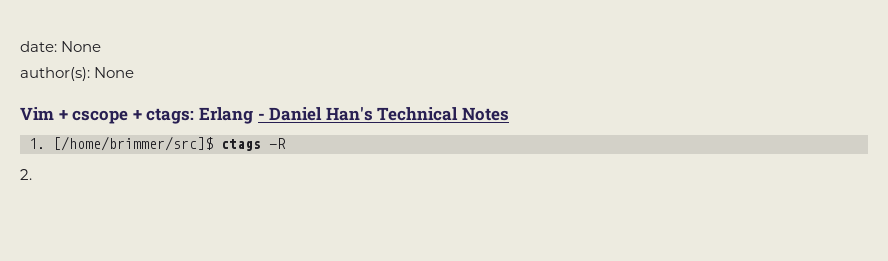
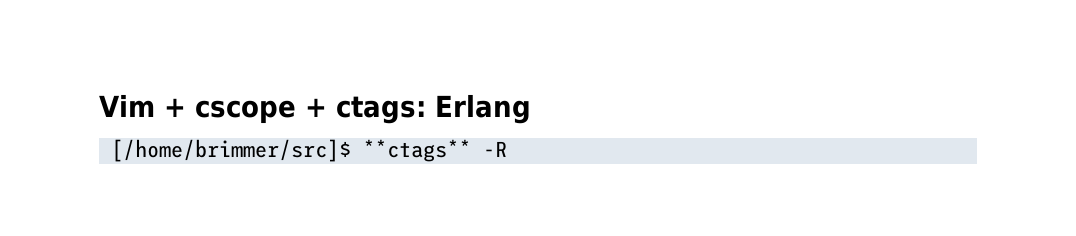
- date: None
- author(s): None
- Vim + cscope + ctags: Erlang - Daniel Han's Technical Notes
- 1. [/home/brimmer/src]$ ctags -R
+ Vim + cscope + ctags: Erlang
+ [/home/brimmer/src]$ **ctags** -R
- 2.

